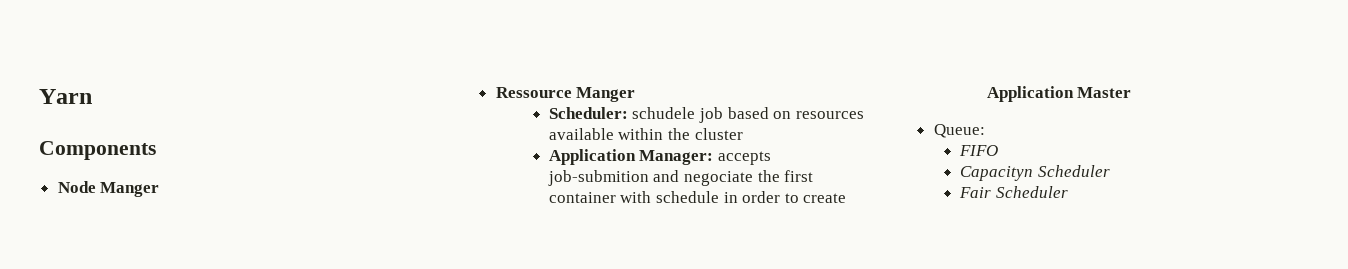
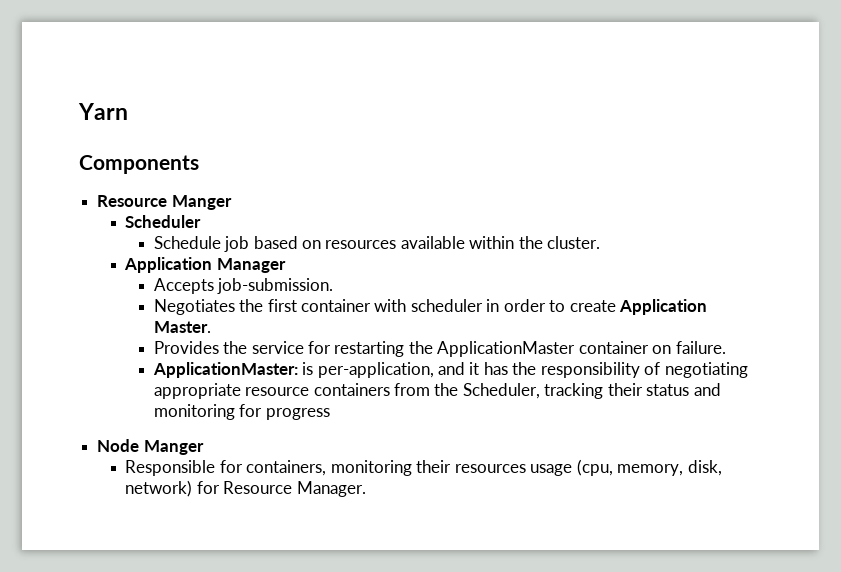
+ Resource Manger
+ Scheduler
+ Schedule job based on resources available within the cluster.
+ Application Manager
+ Accepts job-submission.
+ Negotiates the first container with scheduler in order to create Application Master.
+ Provides the service for restarting the ApplicationMaster container on failure.
+ ApplicationMaster: is per-application, and it has the responsibility of negotiating appropriate resource containers from the Scheduler, tracking their status and monitoring for progress
  Node Manger
- Ressource Manger
- Scheduler: schudele job based on resources available within the cluster
- Application Manager: accepts job-submition and negociate the first container with schedule in order to create Application Master
- Queue:
- FIFO
- Capacityn Scheduler
- Fair Scheduler
+ Responsible for containers, monitoring their resources usage (cpu, memory, disk, network) for Resource Manager.

